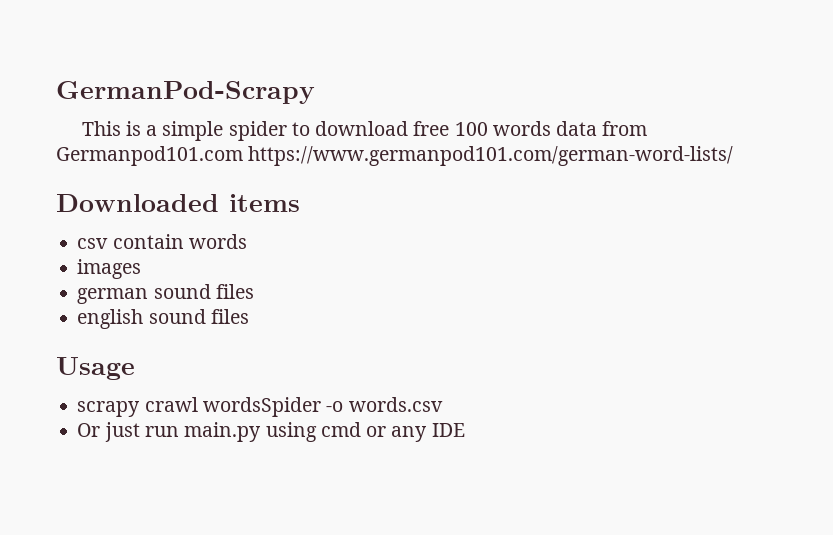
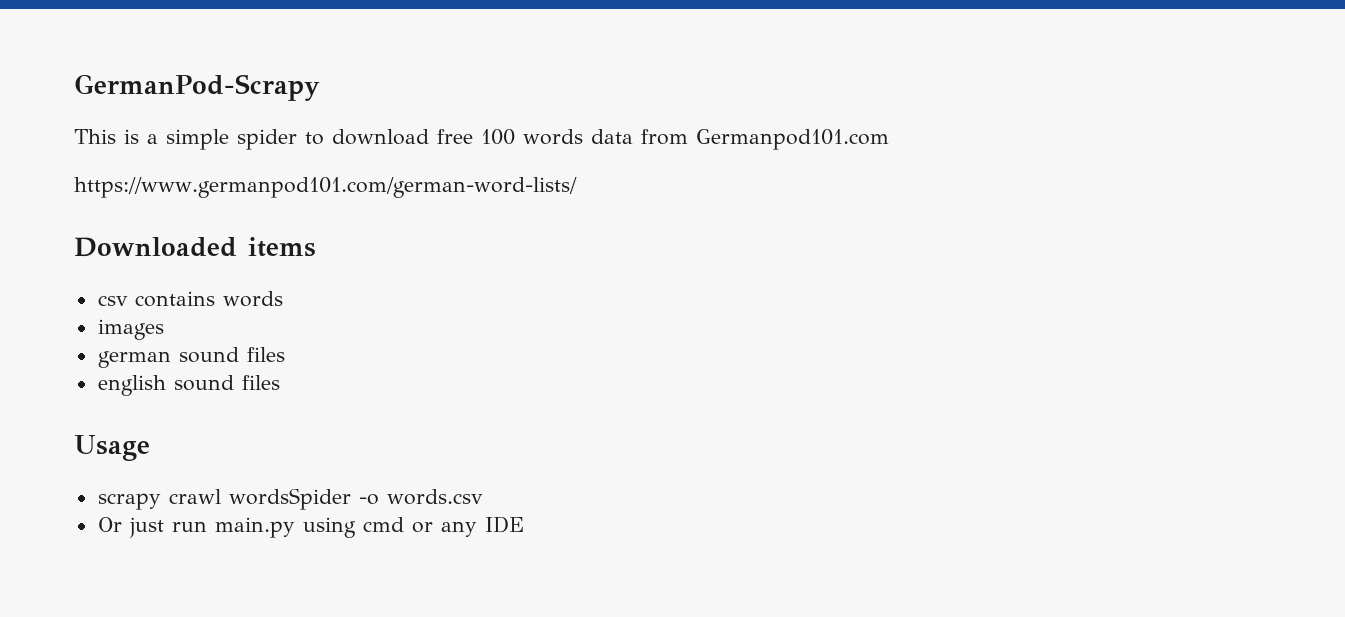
- This is a simple spider to download free 100 words data from Germanpod101.com https://www.germanpod101.com/german-word-lists/
+ This is a simple spider to download free 100 words data from Germanpod101.com
+ https://www.germanpod101.com/german-word-lists/
- csv contain words
+ csv contains words

